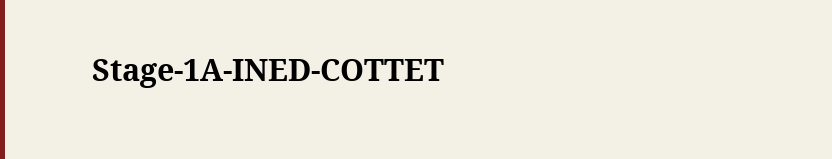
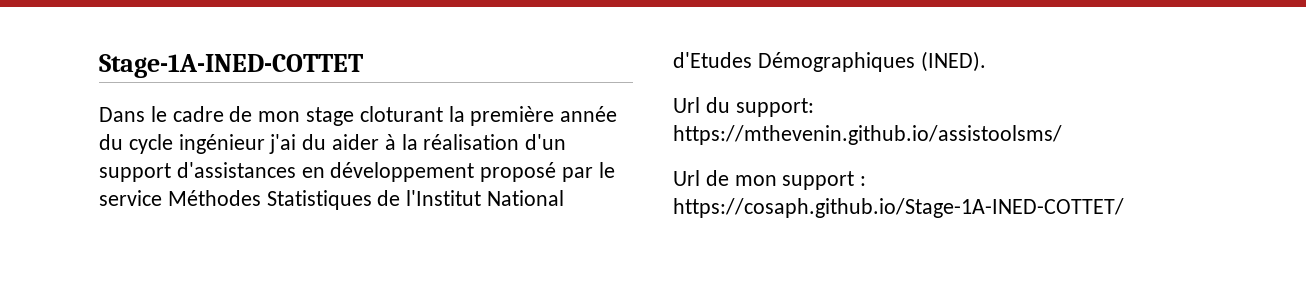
+ Dans le cadre de mon stage cloturant la première année du cycle ingénieur j'ai du aider à la réalisation d'un support d'assistances en développement proposé par le service Méthodes Statistiques de l'Institut National d'Etudes Démographiques (INED).
+ Url du support: https://mthevenin.github.io/assistoolsms/
+ Url de mon support : https://cosaph.github.io/Stage-1A-INED-COTTET/

